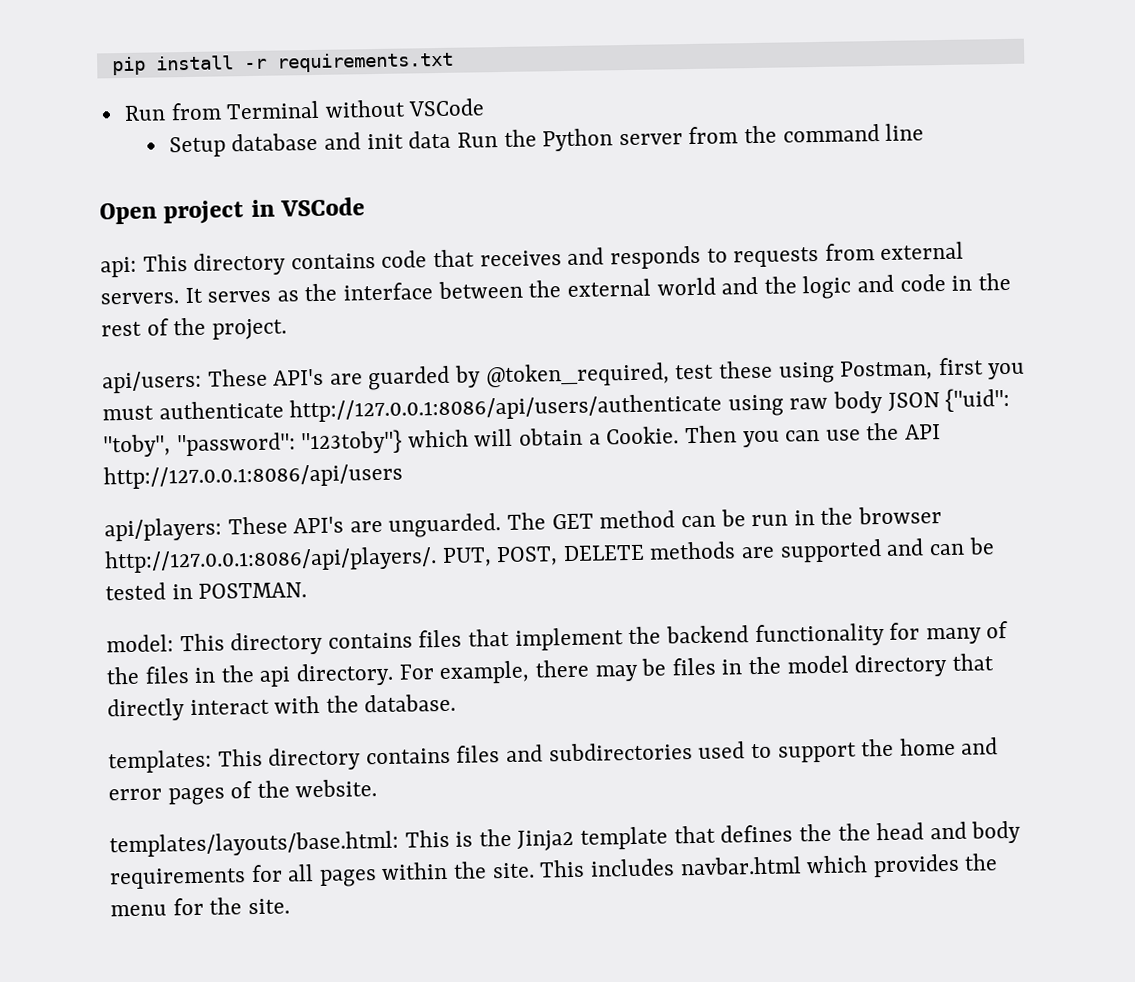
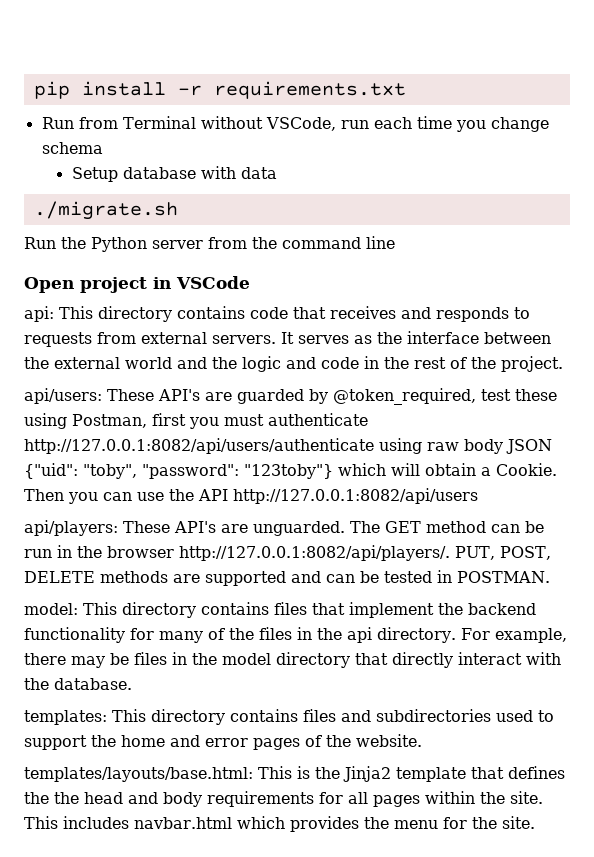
- Run from Terminal without VSCode
+ Run from Terminal without VSCode, run each time you change schema
- Setup database and init data Run the Python server from the command line
+ Setup database with data
+ ./migrate.sh
+ Run the Python server from the command line
- api/users: These API's are guarded by @token_required, test these using Postman, first you must authenticate http://127.0.0.1:8086/api/users/authenticate using raw body JSON {"uid": "toby", "password": "123toby"} which will obtain a Cookie.
+ api/users: These API's are guarded by @token_required, test these using Postman, first you must authenticate http://127.0.0.1:8082/api/users/authenticate using raw body JSON {"uid": "toby", "password": "123toby"} which will obtain a Cookie.
- Then you can use the API http://127.0.0.1:8086/api/users
+ Then you can use the API http://127.0.0.1:8082/api/users
- The GET method can be run in the browser http://127.0.0.1:8086/api/players/. PUT, POST, DELETE methods are supported and can be tested in POSTMAN.
+ The GET method can be run in the browser http://127.0.0.1:8082/api/players/. PUT, POST, DELETE methods are supported and can be tested in POSTMAN.

